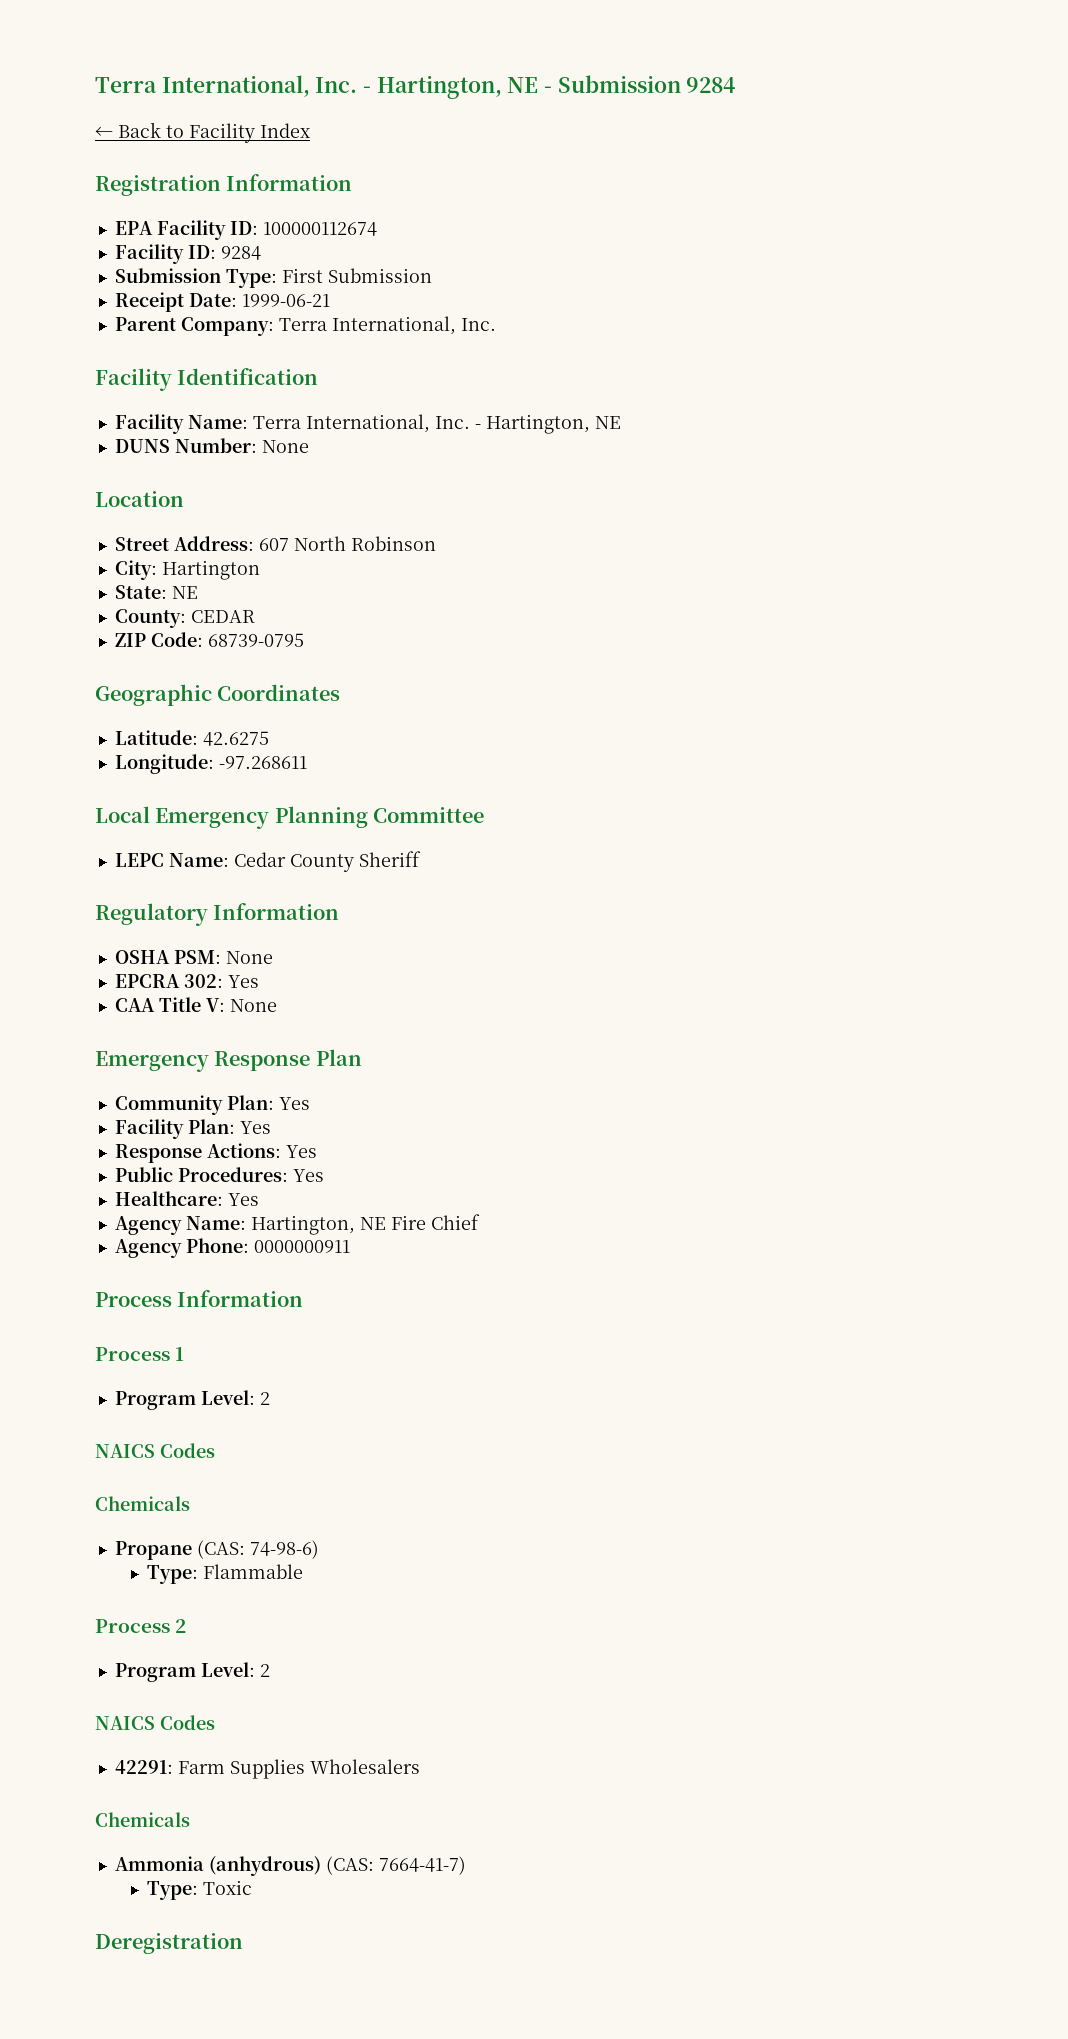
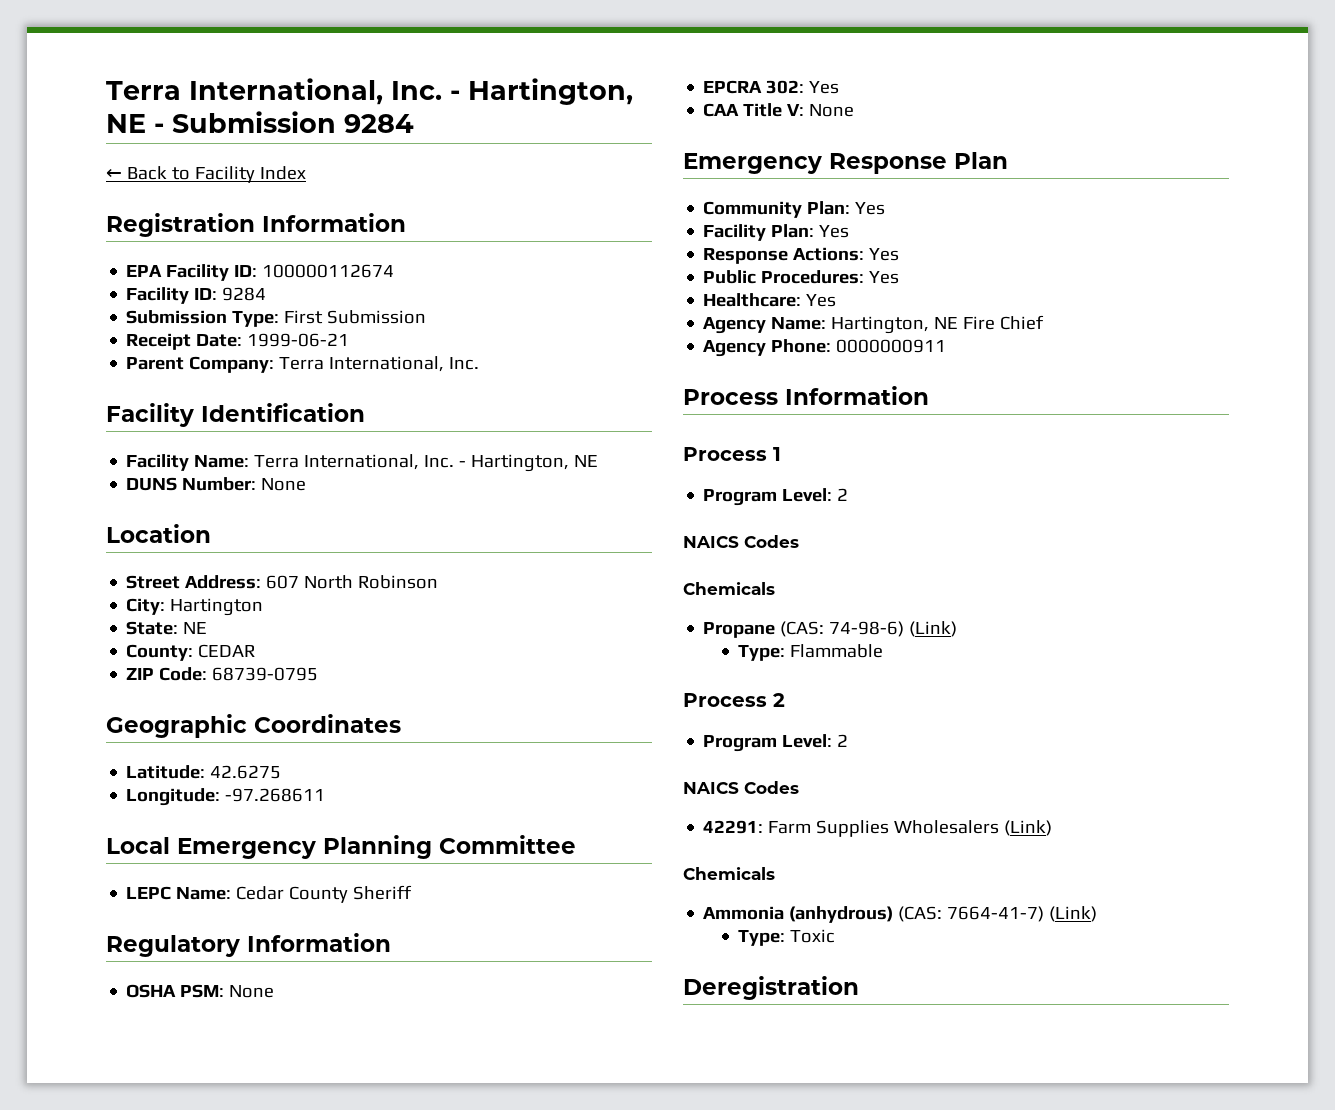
- Propane (CAS: 74-98-6)
+ Propane (CAS: 74-98-6) (Link)
- 42291: Farm Supplies Wholesalers
+ 42291: Farm Supplies Wholesalers (Link)
- Ammonia (anhydrous) (CAS: 7664-41-7)
+ Ammonia (anhydrous) (CAS: 7664-41-7) (Link)

